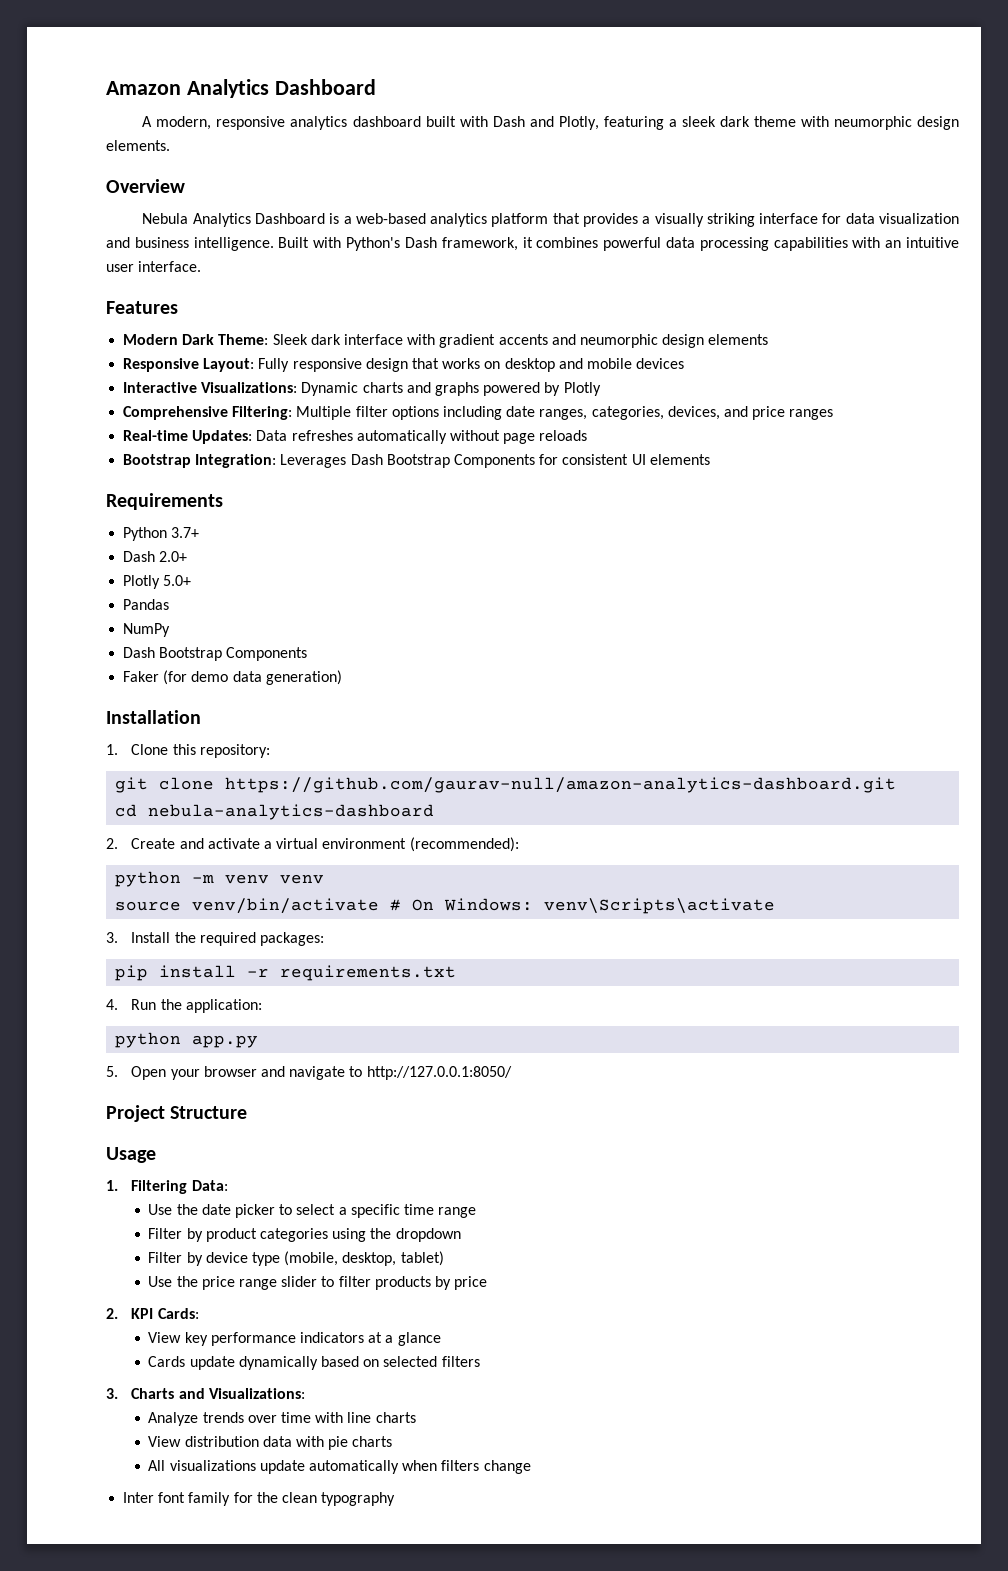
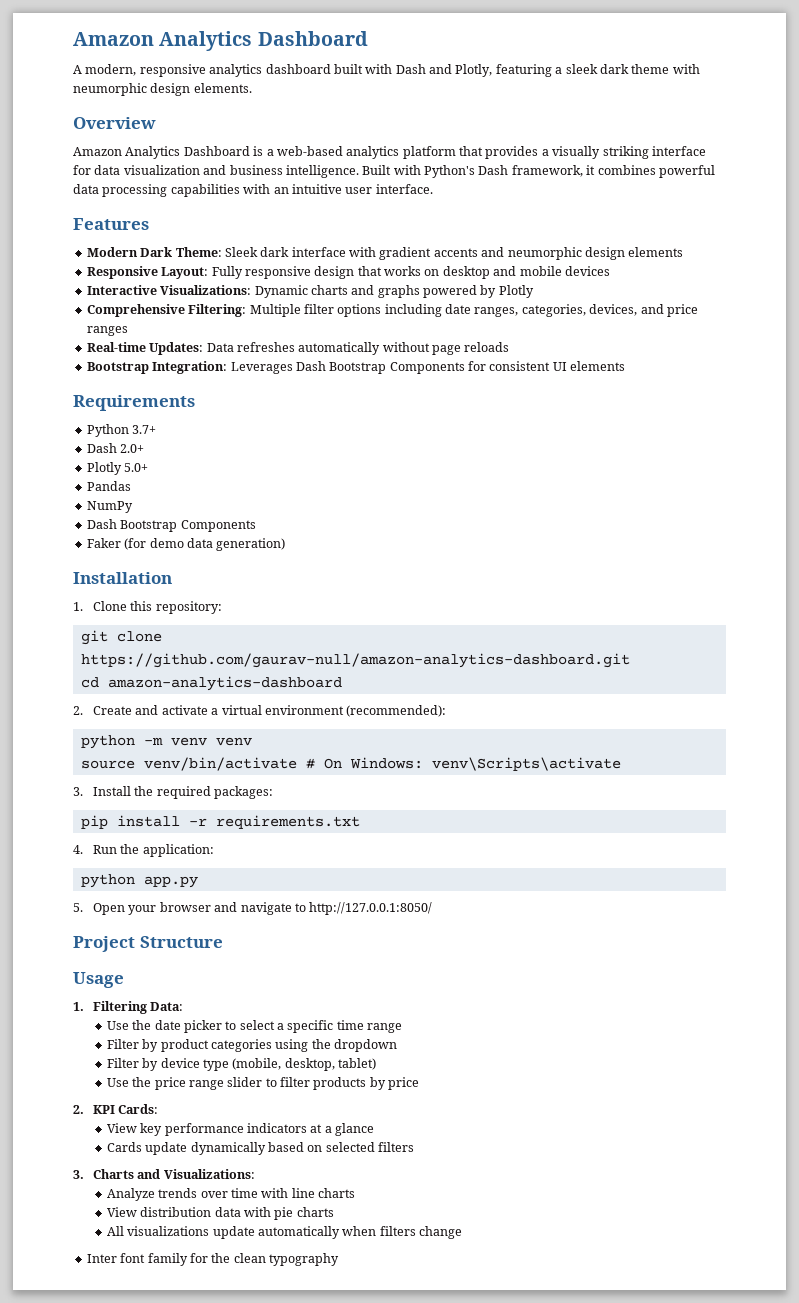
- Nebula Analytics Dashboard is a web-based analytics platform that provides a visually striking interface for data visualization and business intelligence.
+ Amazon Analytics Dashboard is a web-based analytics platform that provides a visually striking interface for data visualization and business intelligence.
- cd nebula-analytics-dashboard
+ cd amazon-analytics-dashboard

